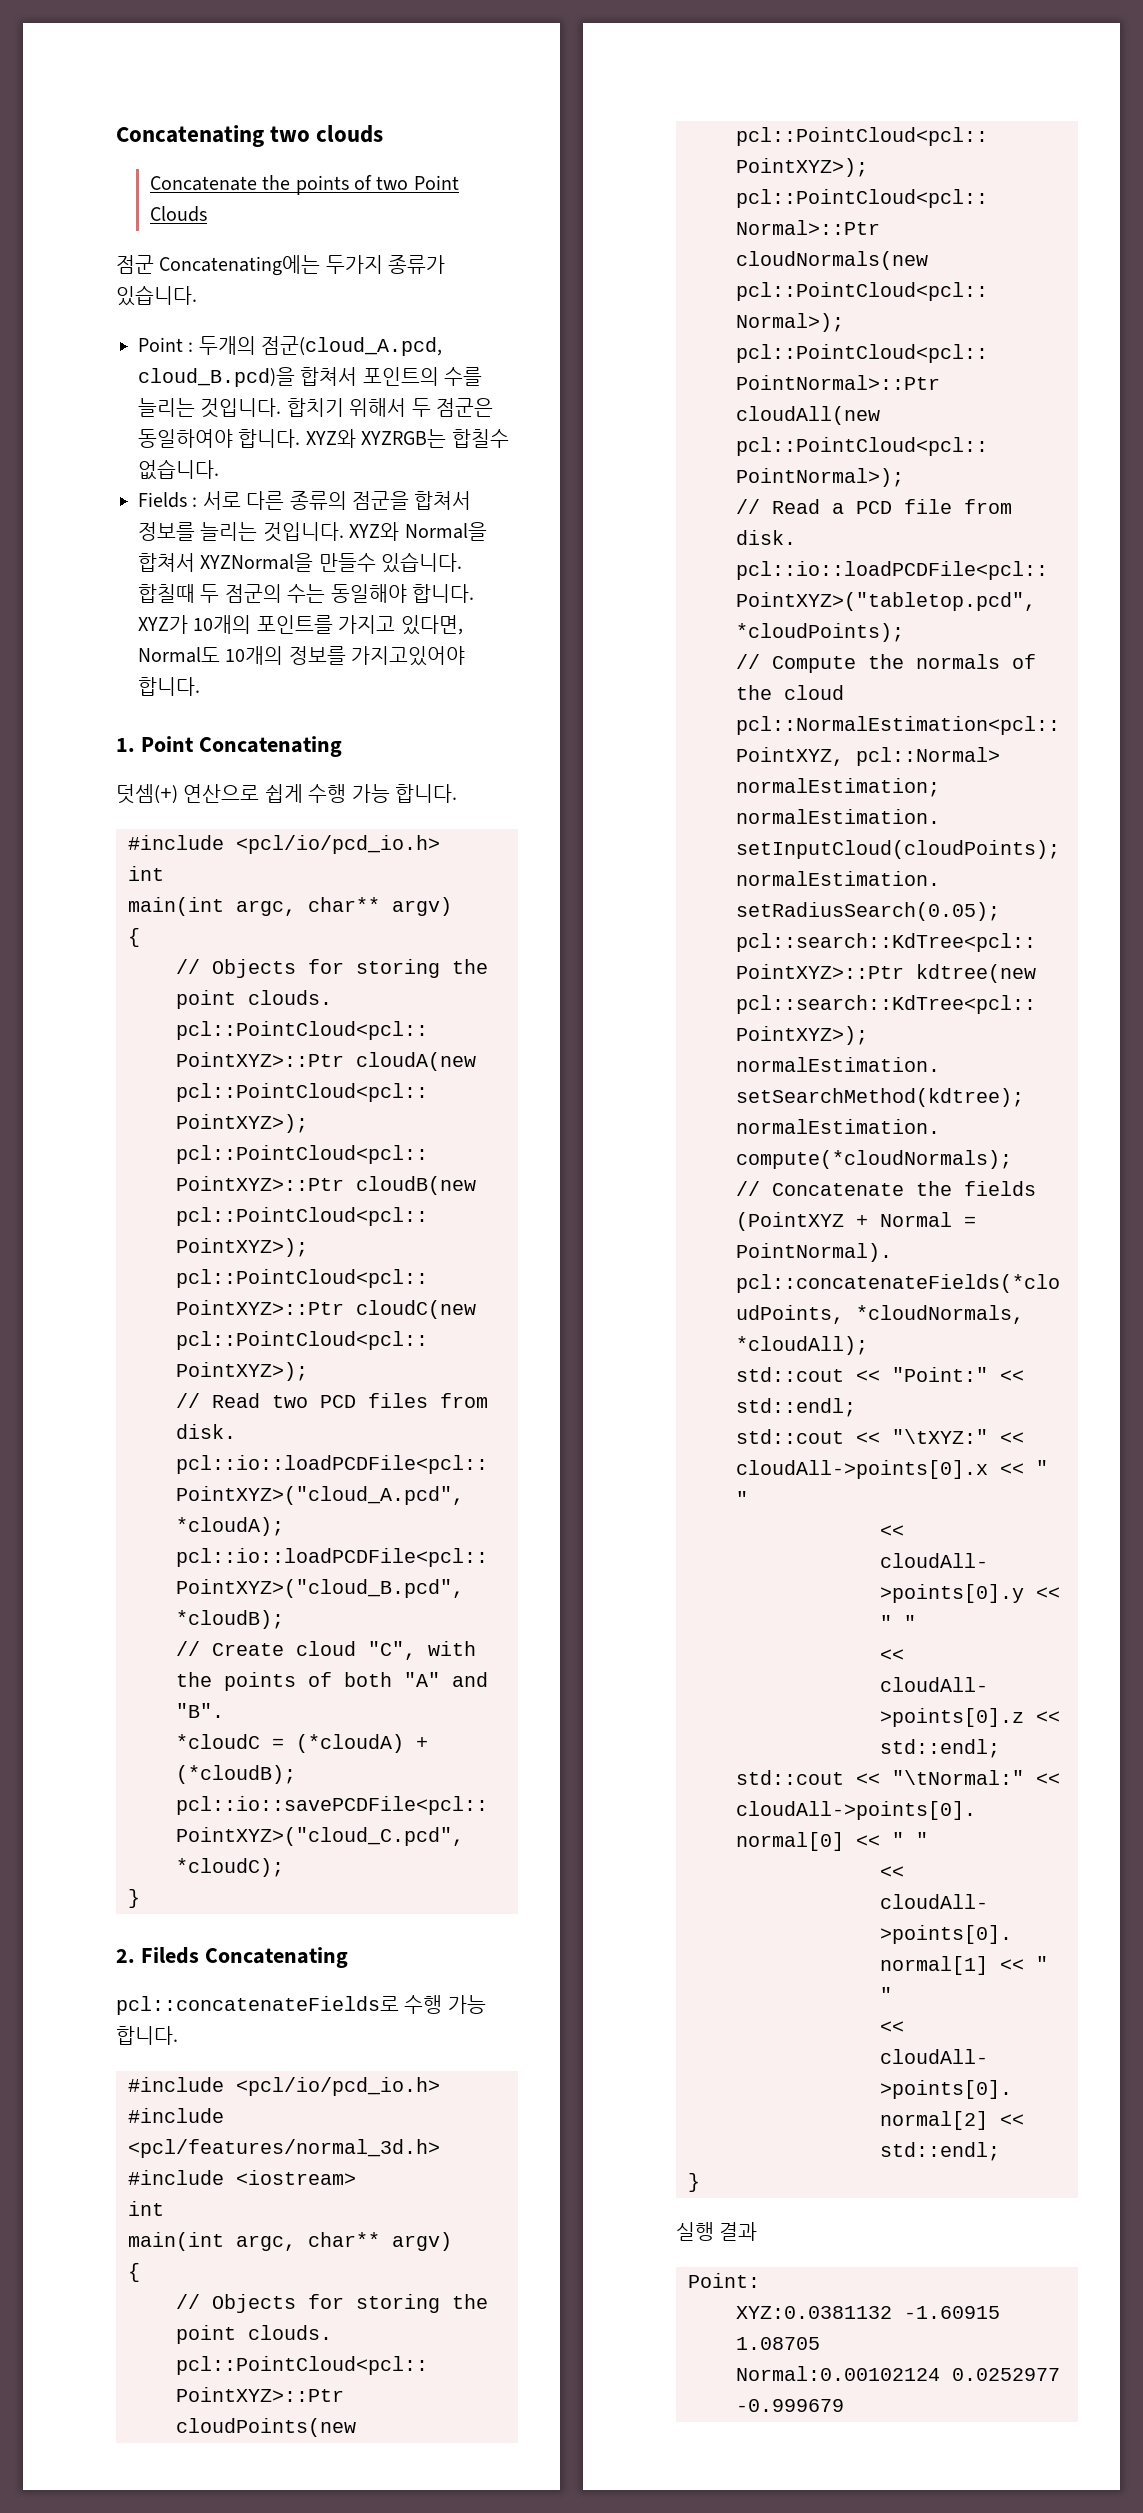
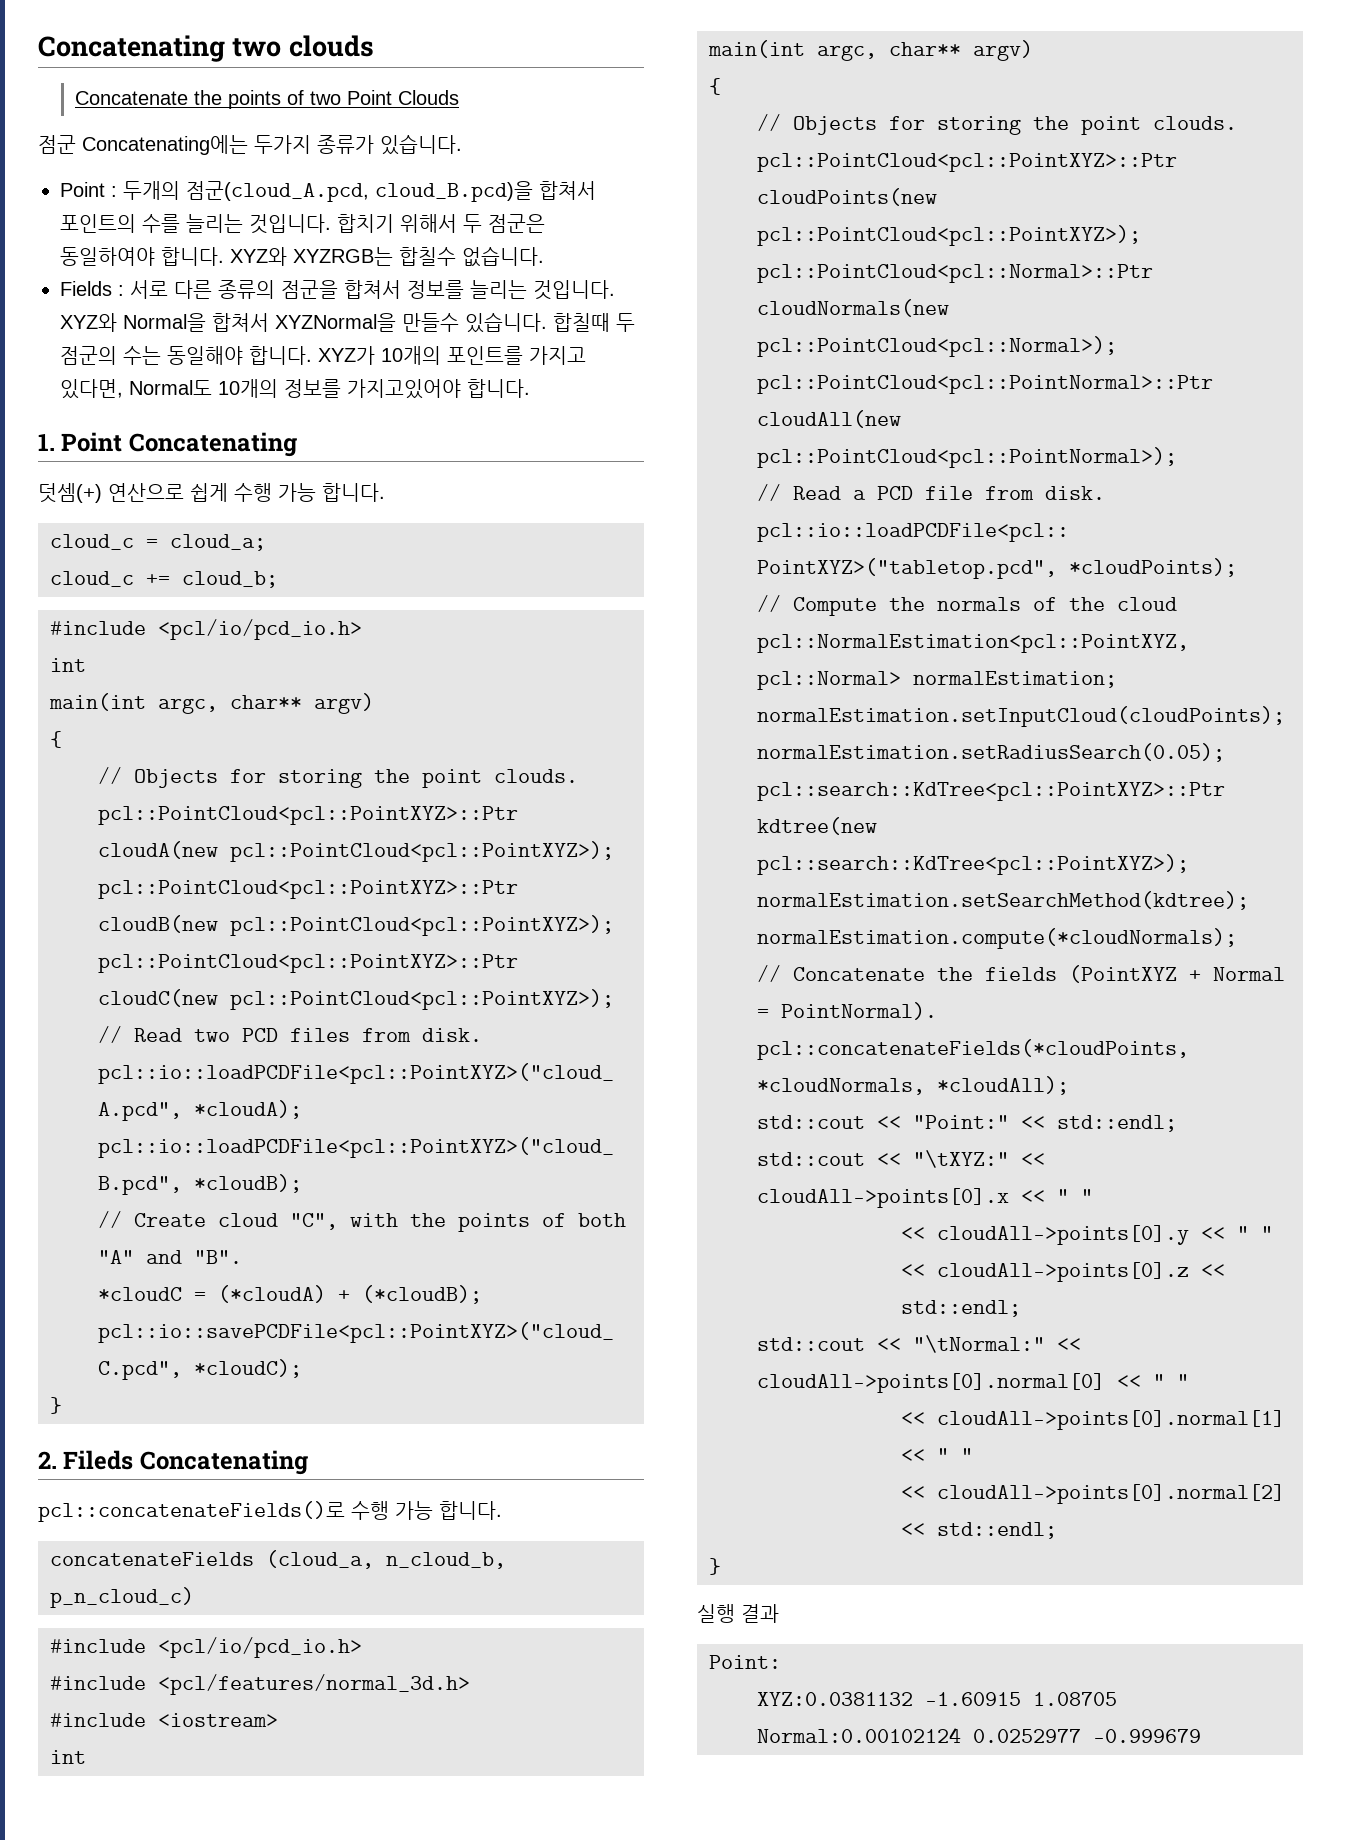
+ cloud_c = cloud_a;
+ cloud_c += cloud_b;
- pcl::concatenateFields로 수행 가능 합니다.
+ pcl::concatenateFields()로 수행 가능 합니다.
+ concatenateFields (cloud_a, n_cloud_b, p_n_cloud_c)

